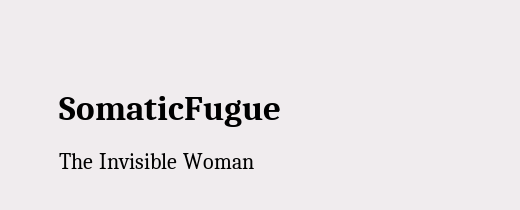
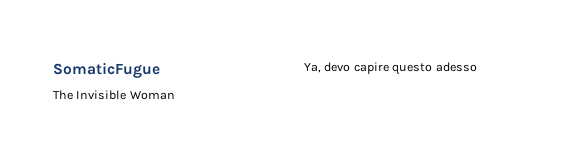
+ Ya, devo capire questo adesso

